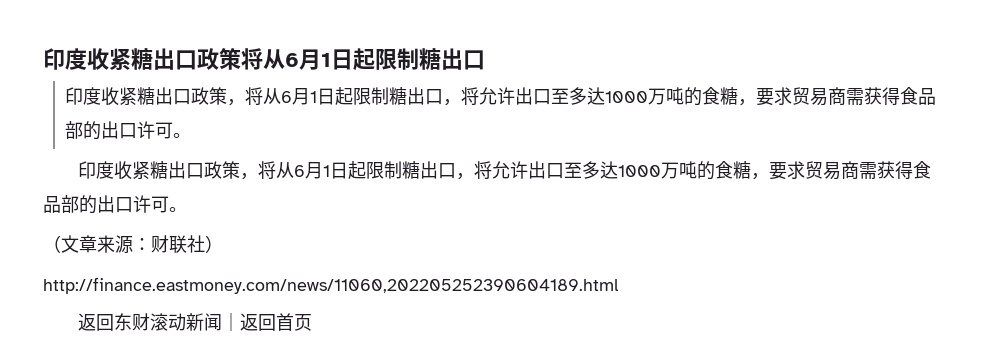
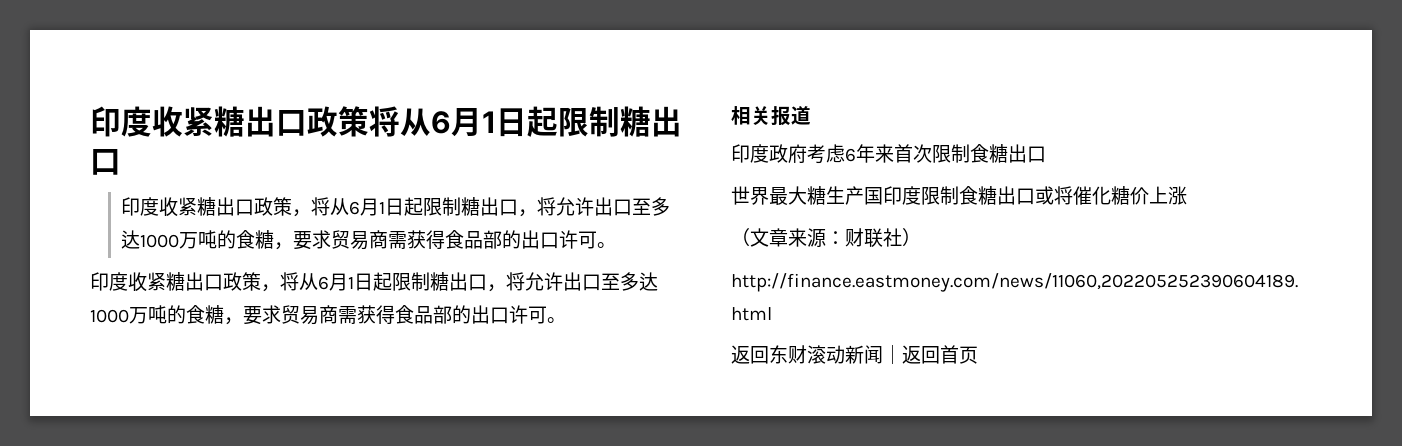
+ 相关报道
+ 印度政府考虑6年来首次限制食糖出口
+ 世界最大糖生产国印度限制食糖出口或将催化糖价上涨

